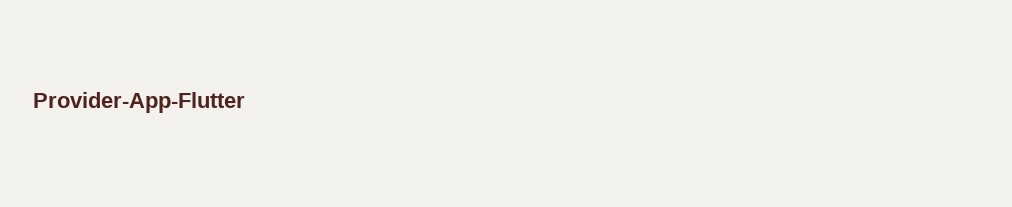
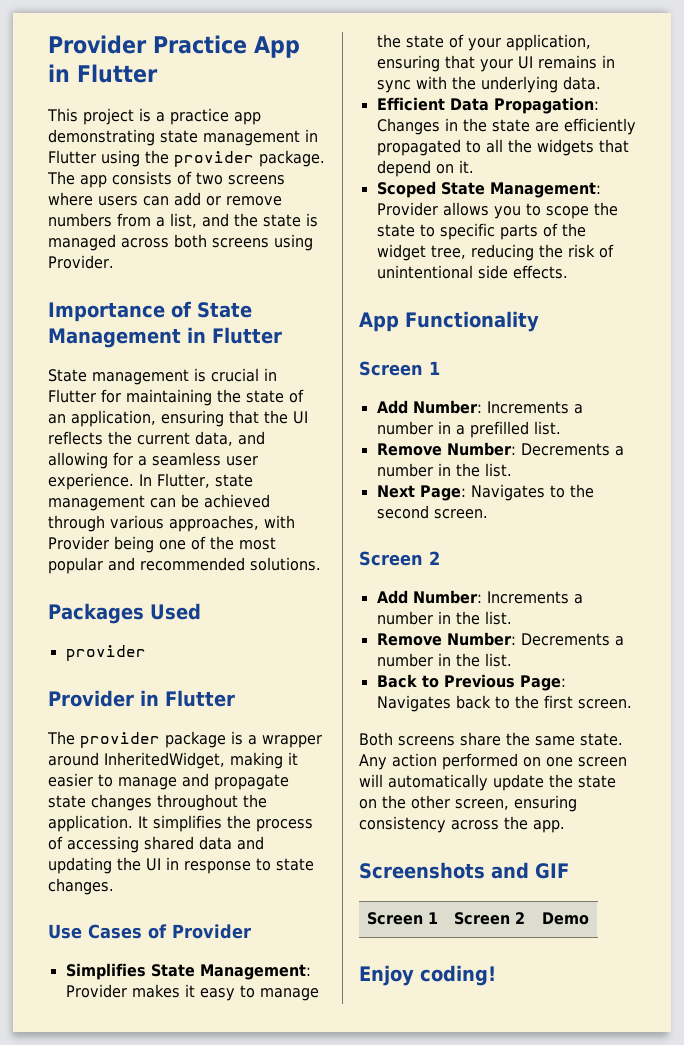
- Provider-App-Flutter
+ Provider Practice App in Flutter
+ This project is a practice app demonstrating state management in Flutter using the provider package. The app consists of two screens where users can add or remove numbers from a list, and the state is managed across both screens using Provider.
+ Importance of State Management in Flutter
+ State management is crucial in Flutter for maintaining the state of an application, ensuring that the UI reflects the current data, and allowing for a seamless user experience. In Flutter, state management can be achieved through various approaches, with Provider being one of the most popular and recommended solutions.
+ Packages Used
+ provider
+ Provider in Flutter
+ The provider package is a wrapper around InheritedWidget, making it easier to manage and propagate state changes throughout the application. It simplifies the process of accessing shared data and updating the UI in response to state changes.
+ Use Cases of Provider
+ Simplifies State Management: Provider makes it easy to manage the state of your application, ensuring that your UI remains in sync with the underlying data.
+ Efficient Data Propagation: Changes in the state are efficiently propagated to all the widgets that depend on it.
+ Scoped State Management: Provider allows you to scope the state to specific parts of the widget tree, reducing the risk of unintentional side effects.
+ App Functionality
+ Screen 1
+ Add Number: Increments a number in a prefilled list.
+ Remove Number: Decrements a number in the list.
+ Next Page: Navigates to the second screen.
+ Screen 2
+ Add Number: Increments a number in the list.
+ Remove Number: Decrements a number in the list.
+ Back to Previous Page: Navigates back to the first screen.
+ Both screens share the same state. Any action performed on one screen will automatically update the state on the other screen, ensuring consistency across the app.
+ Screenshots and GIF
+ Screen 1 | Screen 2 | Demo
+ Enjoy coding!

